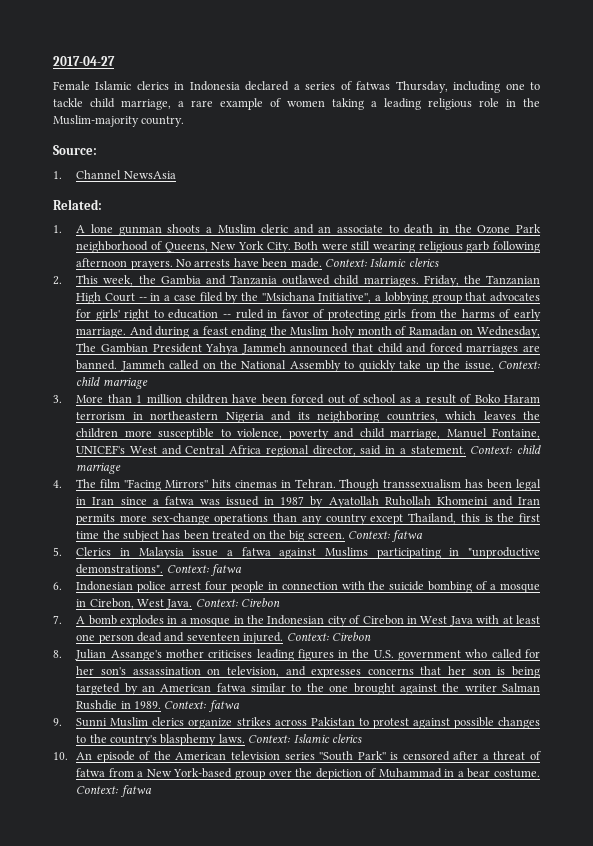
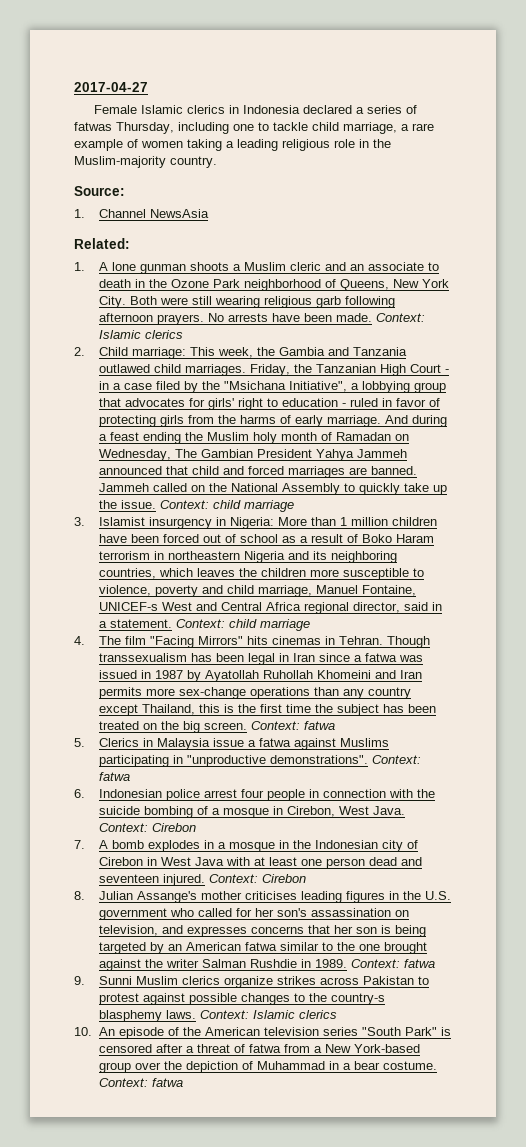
- 2. This week, the Gambia and Tanzania outlawed child marriages.
+ 2. Child marriage: This week, the Gambia and Tanzania outlawed child marriages.
- Friday, the Tanzanian High Court -- in a case filed by the ''Msichana Initiative'', a lobbying group that advocates for girls' right to education -- ruled in favor of protecting girls from the harms of early marriage.
+ Friday, the Tanzanian High Court - in a case filed by the "Msichana Initiative", a lobbying group that advocates for girls' right to education - ruled in favor of protecting girls from the harms of early marriage.
- 3. More than 1 million children have been forced out of school as a result of Boko Haram terrorism in northeastern Nigeria and its neighboring countries, which leaves the children more susceptible to violence, poverty and child marriage, Manuel Fontaine, UNICEF's West and Central Africa regional director, said in a statement.
+ 3. Islamist insurgency in Nigeria: More than 1 million children have been forced out of school as a result of Boko Haram terrorism in northeastern Nigeria and its neighboring countries, which leaves the children more susceptible to violence, poverty and child marriage, Manuel Fontaine, UNICEF-s West and Central Africa regional director, said in a statement.
- 4. The film ''Facing Mirrors'' hits cinemas in Tehran.
+ 4. The film "Facing Mirrors" hits cinemas in Tehran.
- 9. Sunni Muslim clerics organize strikes across Pakistan to protest against possible changes to the country's blasphemy laws.
+ 9. Sunni Muslim clerics organize strikes across Pakistan to protest against possible changes to the country-s blasphemy laws.
- 10. An episode of the American television series ''South Park'' is censored after a threat of fatwa from a New York-based group over the depiction of Muhammad in a bear costume.
+ 10. An episode of the American television series "South Park" is censored after a threat of fatwa from a New York-based group over the depiction of Muhammad in a bear costume.

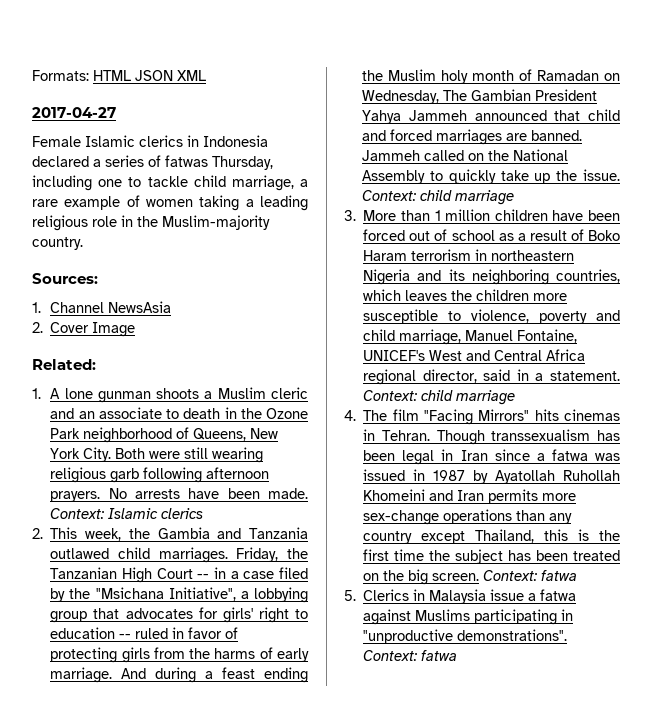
+ Formats: HTML JSON XML
- Source:
+ Sources:
+ 2. Cover Image
- 2. Child marriage: This week, the Gambia and Tanzania outlawed child marriages.
+ 2. This week, the Gambia and Tanzania outlawed child marriages.
- Friday, the Tanzanian High Court - in a case filed by the "Msichana Initiative", a lobbying group that advocates for girls' right to education - ruled in favor of protecting girls from the harms of early marriage.
+ Friday, the Tanzanian High Court -- in a case filed by the "Msichana Initiative", a lobbying group that advocates for girls' right to education -- ruled in favor of protecting girls from the harms of early marriage.
- 3. Islamist insurgency in Nigeria: More than 1 million children have been forced out of school as a result of Boko Haram terrorism in northeastern Nigeria and its neighboring countries, which leaves the children more susceptible to violence, poverty and child marriage, Manuel Fontaine, UNICEF-s West and Central Africa regional director, said in a statement.
+ 3. More than 1 million children have been forced out of school as a result of Boko Haram terrorism in northeastern Nigeria and its neighboring countries, which leaves the children more susceptible to violence, poverty and child marriage, Manuel Fontaine, UNICEF's West and Central Africa regional director, said in a statement.
- 6. Indonesian police arrest four people in connection with the suicide bombing of a mosque in Cirebon, West Java. Context: Cirebon
- 7. A bomb explodes in a mosque in the Indonesian city of Cirebon in West Java with at least one person dead and seventeen injured. Context: Cirebon
- 8. Julian Assange's mother criticises leading figures in the U.S. government who called for her son's assassination on television, and expresses concerns that her son is being targeted by an American fatwa similar to the one brought against the writer Salman Rushdie in 1989. Context: fatwa
- 9. Sunni Muslim clerics organize strikes across Pakistan to protest against possible changes to the country-s blasphemy laws. Context: Islamic clerics
- 10. An episode of the American television series "South Park" is censored after a threat of fatwa from a New York-based group over the depiction of Muhammad in a bear costume. Context: fatwa

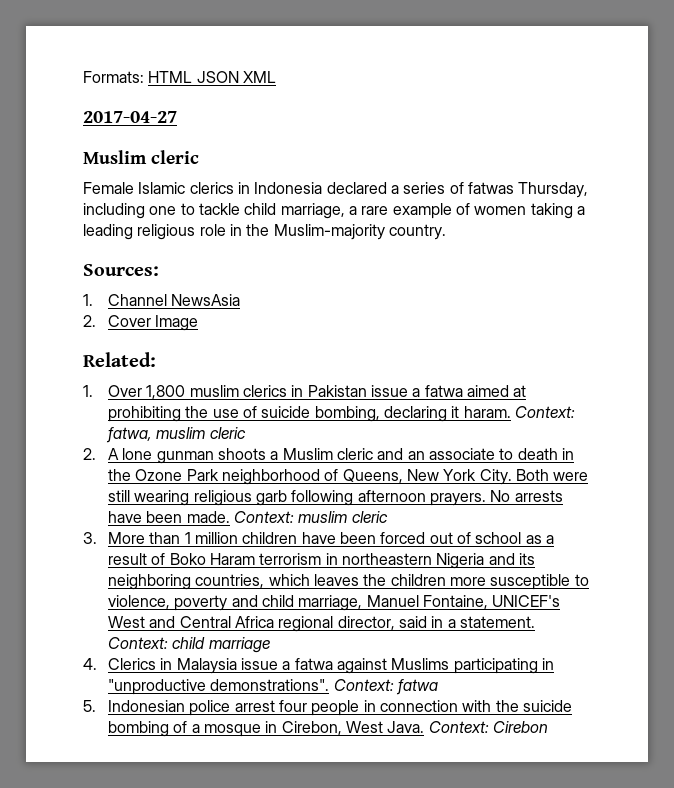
  2017-04-27
+ Muslim cleric
- 1. A lone gunman shoots a Muslim cleric and an associate to death in the Ozone Park neighborhood of Queens, New York City.
+ 1. Over 1,800 muslim clerics in Pakistan issue a fatwa aimed at prohibiting the use of suicide bombing, declaring it haram. Context: fatwa, muslim cleric
+ 2. A lone gunman shoots a Muslim cleric and an associate to death in the Ozone Park neighborhood of Queens, New York City.
- Context: Islamic clerics
- 2. This week, the Gambia and Tanzania outlawed child marriages. Friday, the Tanzanian High Court -- in a case filed by the "Msichana Initiative", a lobbying group that advocates for girls' right to education -- ruled in favor of protecting girls from the harms of early marriage. And during a feast ending the Muslim holy month of Ramadan on Wednesday, The Gambian President Yahya Jammeh announced that child and forced marriages are banned. Jammeh called on the National Assembly to quickly take up the issue. Context: child marriage
+ Context: muslim cleric
- 4. The film "Facing Mirrors" hits cinemas in Tehran. Though transsexualism has been legal in Iran since a fatwa was issued in 1987 by Ayatollah Ruhollah Khomeini and Iran permits more sex-change operations than any country except Thailand, this is the first time the subject has been treated on the big screen. Context: fatwa
- 5. Clerics in Malaysia issue a fatwa against Muslims participating in "unproductive demonstrations".
+ 4. Clerics in Malaysia issue a fatwa against Muslims participating in "unproductive demonstrations".
+ 5. Indonesian police arrest four people in connection with the suicide bombing of a mosque in Cirebon, West Java. Context: Cirebon

